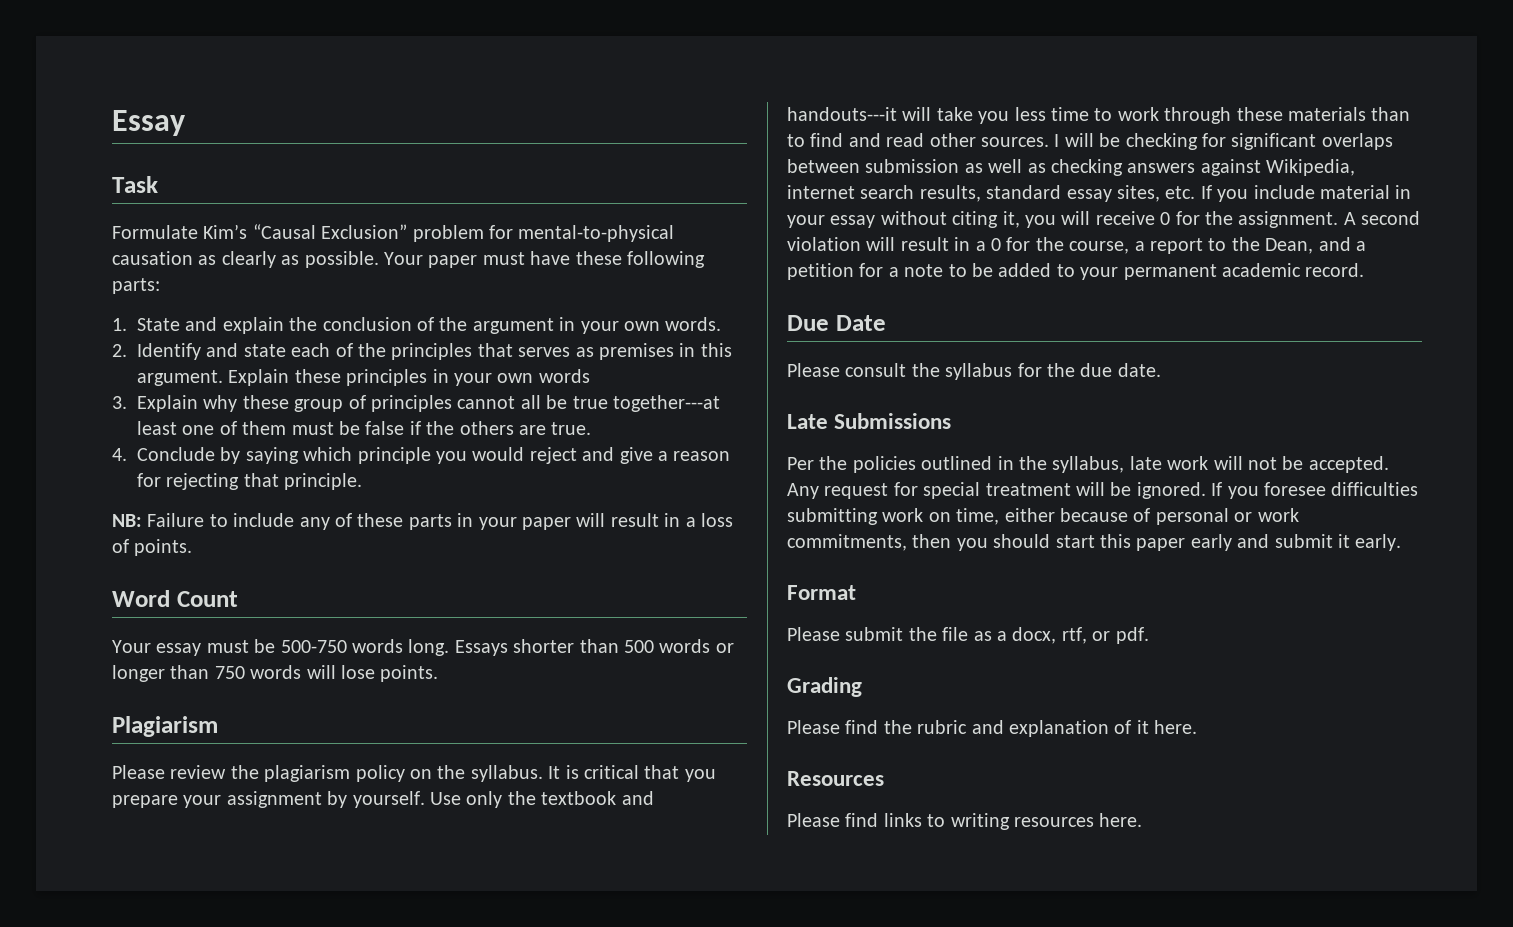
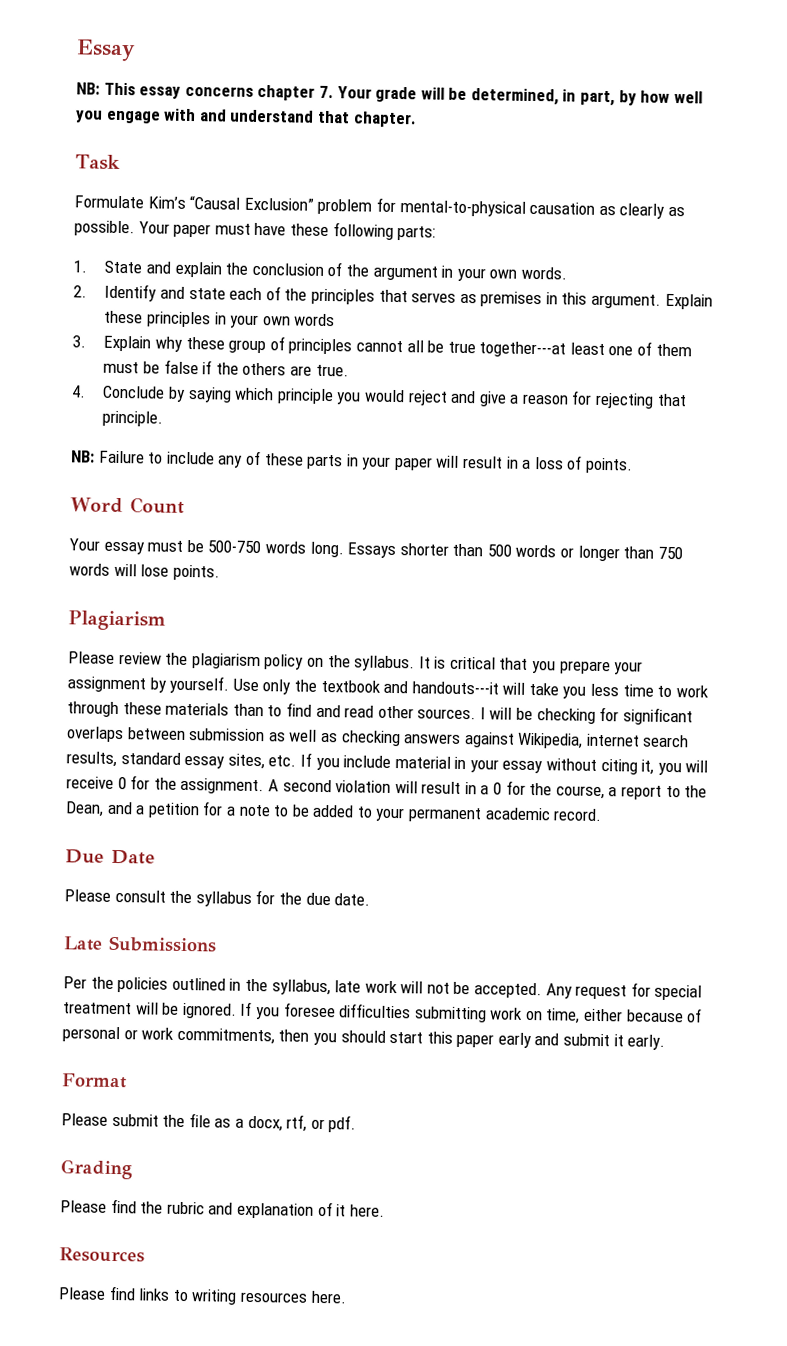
+ NB: This essay concerns chapter 7. Your grade will be determined, in part, by how well you engage with and understand that chapter.

